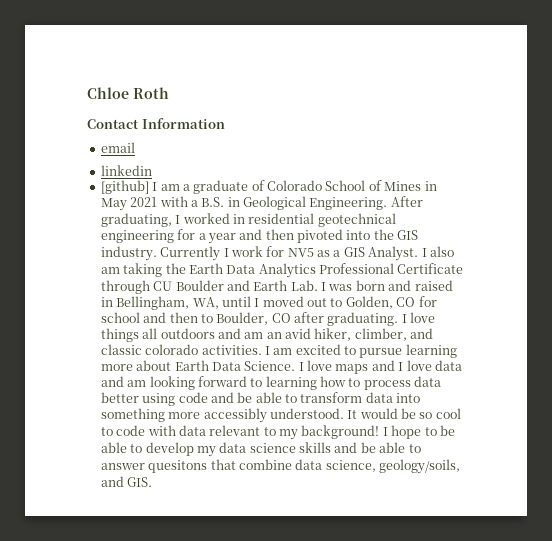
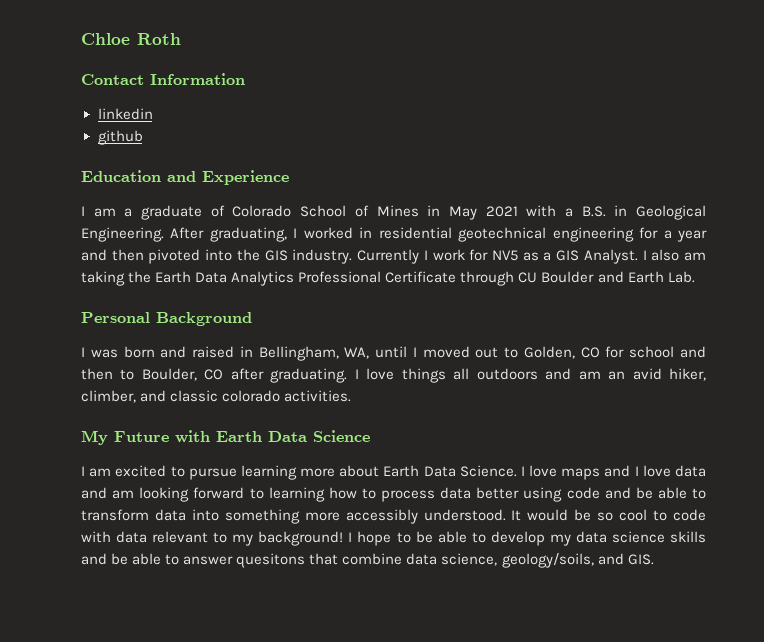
- email
- [github] I am a graduate of Colorado School of Mines in May 2021 with a B.S. in Geological Engineering.
+ github
+ Education and Experience
+ I am a graduate of Colorado School of Mines in May 2021 with a B.S. in Geological Engineering.
- I also am taking the Earth Data Analytics Professional Certificate through CU Boulder and Earth Lab. I was born and raised in Bellingham, WA, until I moved out to Golden, CO for school and then to Boulder, CO after graduating.
+ I also am taking the Earth Data Analytics Professional Certificate through CU Boulder and Earth Lab.
+ Personal Background
+ I was born and raised in Bellingham, WA, until I moved out to Golden, CO for school and then to Boulder, CO after graduating.
- I love things all outdoors and am an avid hiker, climber, and classic colorado activities. I am excited to pursue learning more about Earth Data Science.
+ I love things all outdoors and am an avid hiker, climber, and classic colorado activities.
+ My Future with Earth Data Science
+ I am excited to pursue learning more about Earth Data Science.

